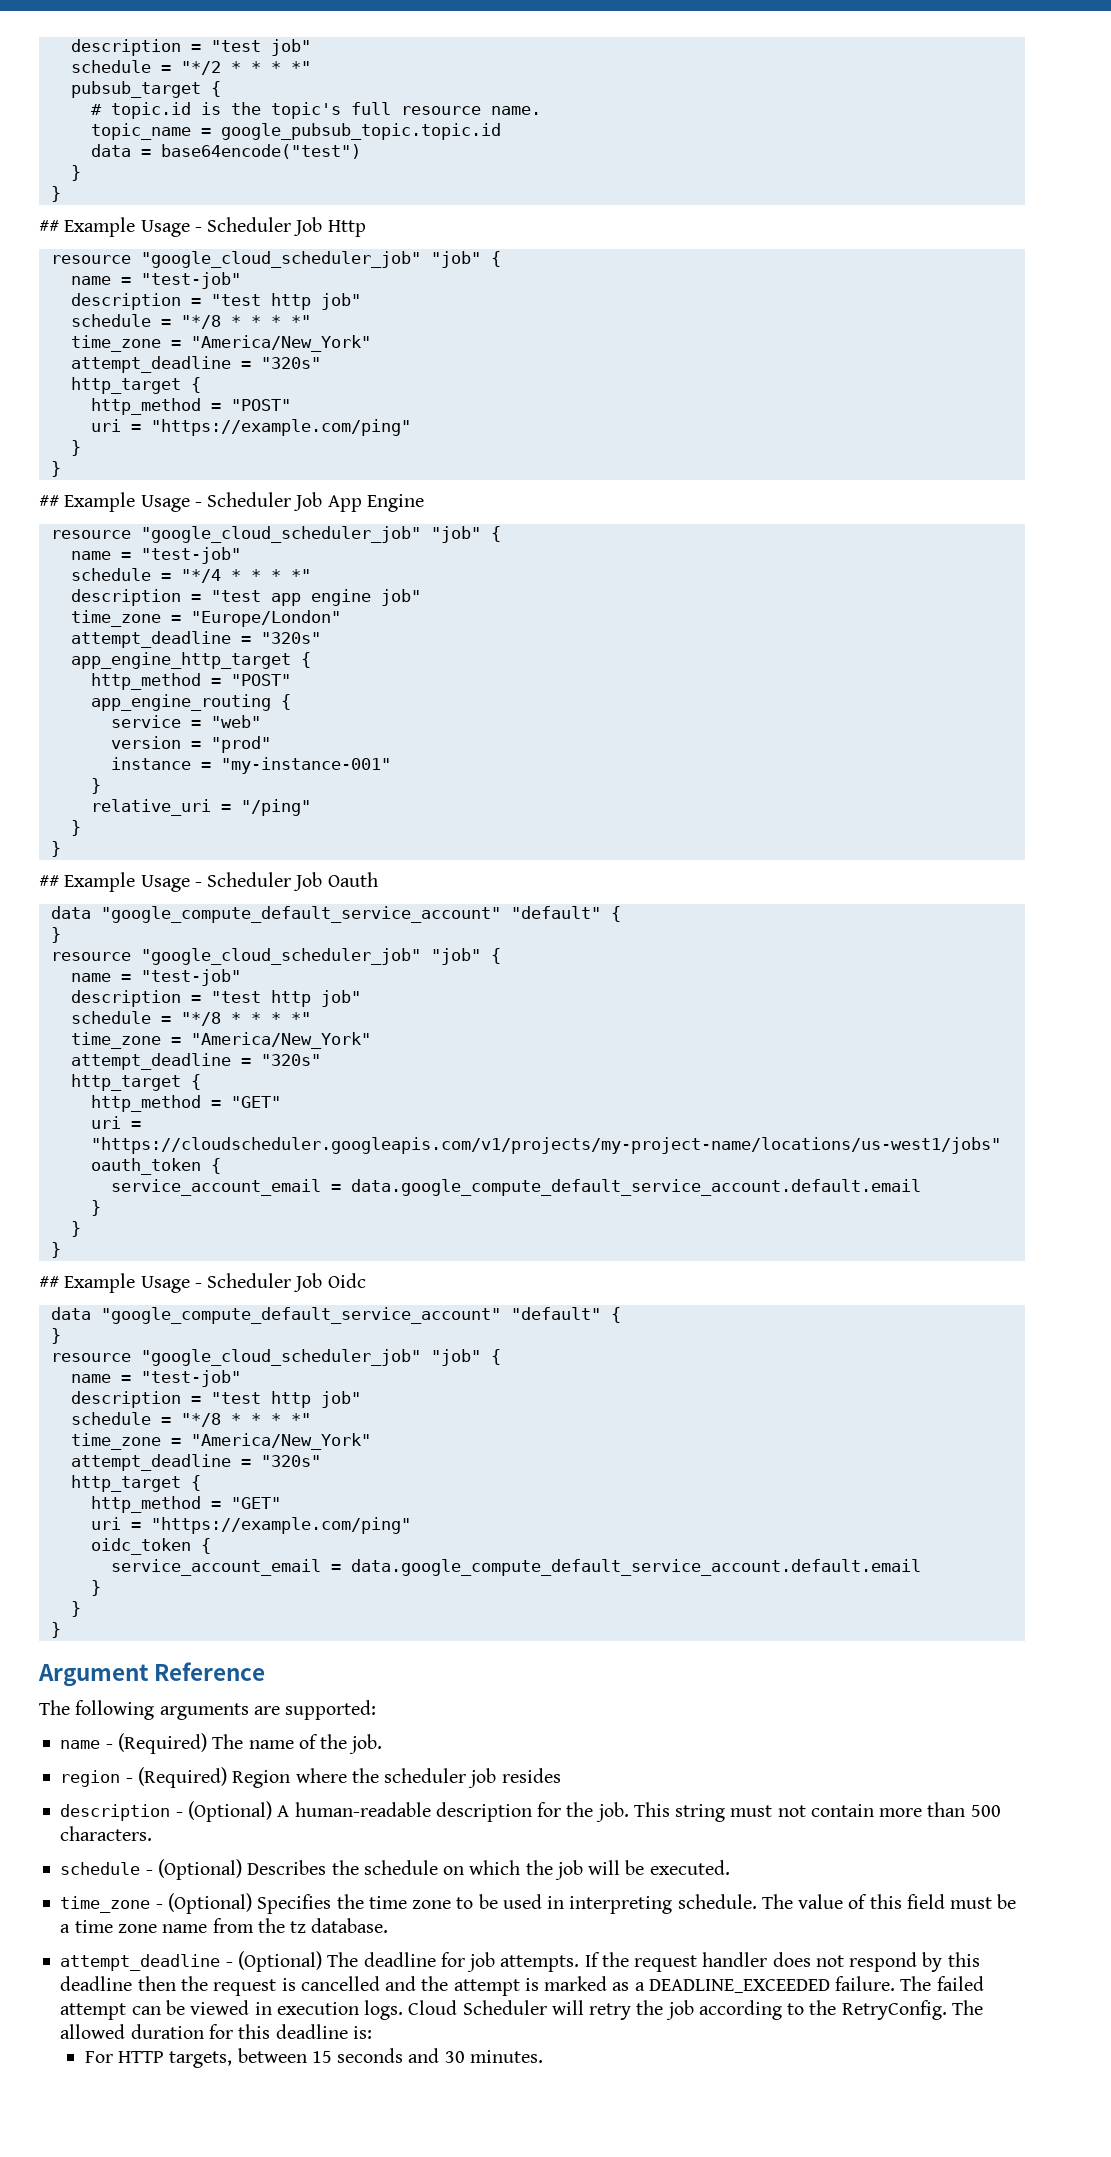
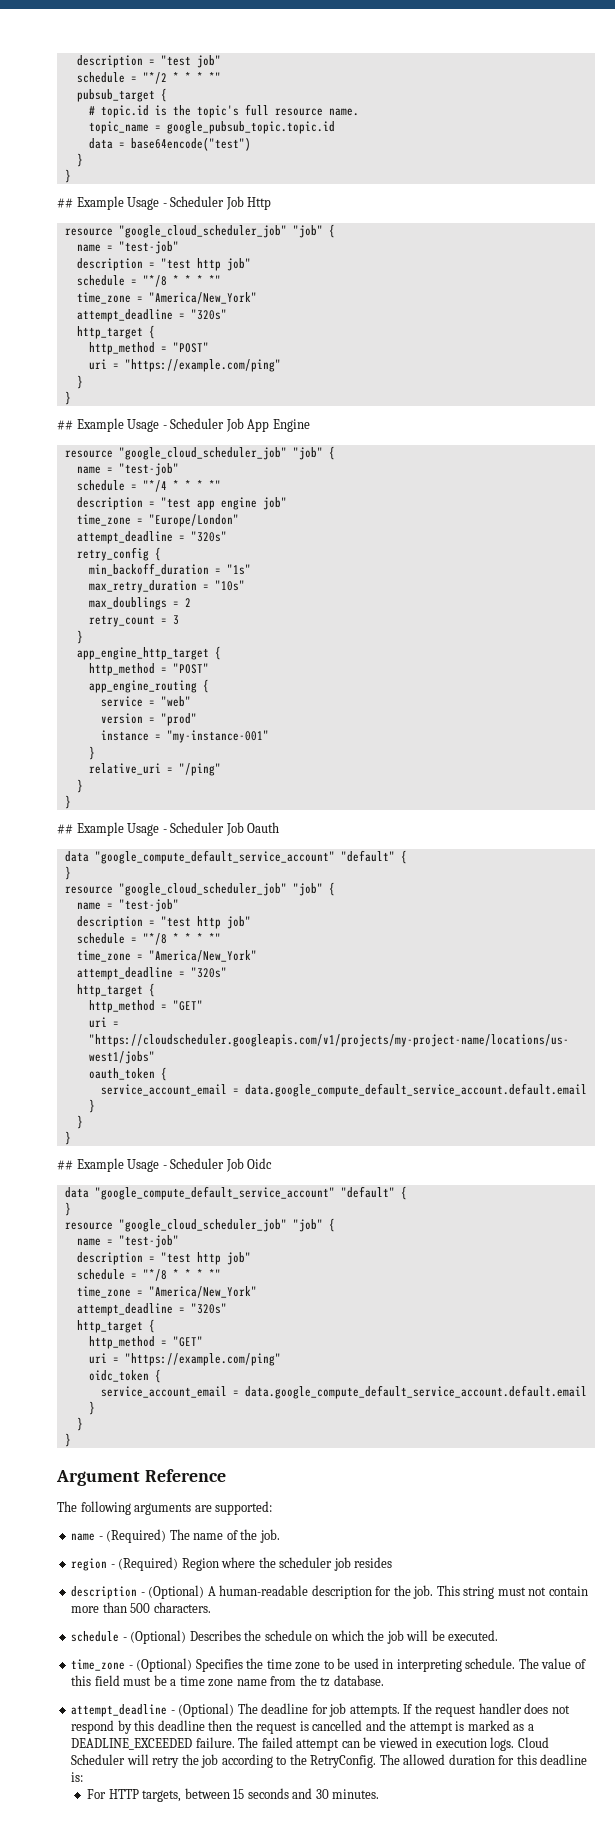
+ retry_config {
+ min_backoff_duration = "1s"
+ max_retry_duration = "10s"
+ max_doublings = 2
+ retry_count = 3
+ }

